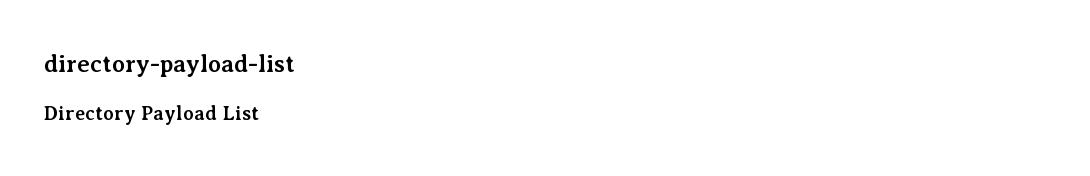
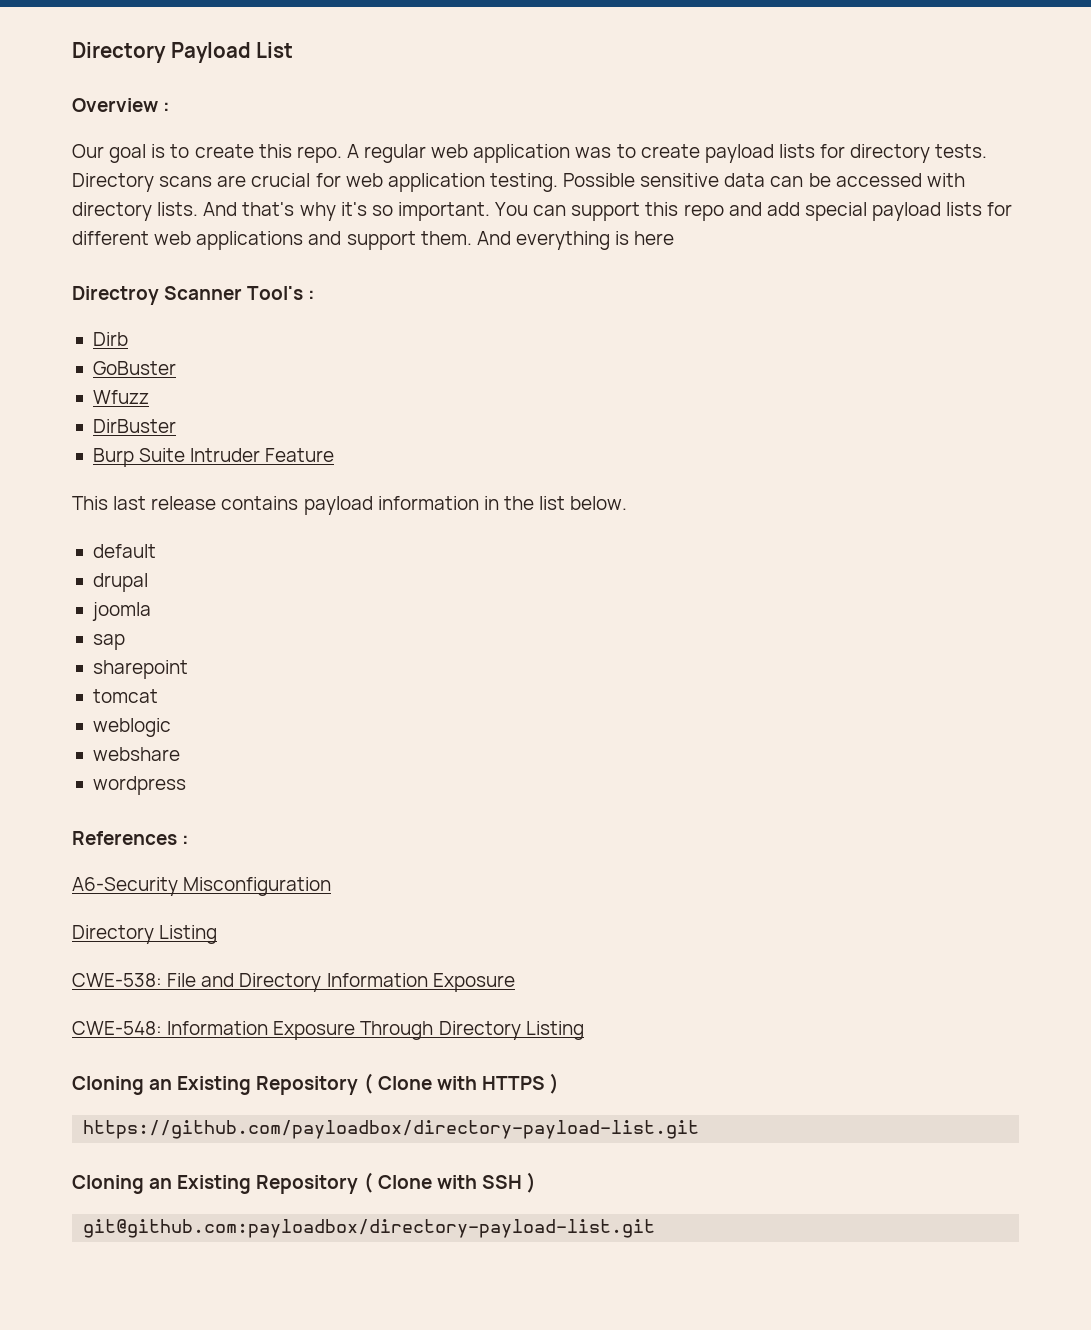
- directory-payload-list
+ Overview :
+ Our goal is to create this repo. A regular web application was to create payload lists for directory tests. Directory scans are crucial for web application testing. Possible sensitive data can be accessed with directory lists. And that's why it's so important. You can support this repo and add special payload lists for different web applications and support them. And everything is here
+ Directroy Scanner Tool's :
+ Dirb
+ GoBuster
+ Wfuzz
+ DirBuster
+ Burp Suite Intruder Feature
+ This last release contains payload information in the list below.
+ default
+ drupal
+ joomla
+ sap
+ sharepoint
+ tomcat
+ weblogic
+ webshare
+ wordpress
+ References :
+ A6-Security Misconfiguration
+ Directory Listing
+ CWE-538: File and Directory Information Exposure
+ CWE-548: Information Exposure Through Directory Listing
+ Cloning an Existing Repository ( Clone with HTTPS )
+ https://github.com/payloadbox/directory-payload-list.git
+ Cloning an Existing Repository ( Clone with SSH )
+ git@github.com:payloadbox/directory-payload-list.git

